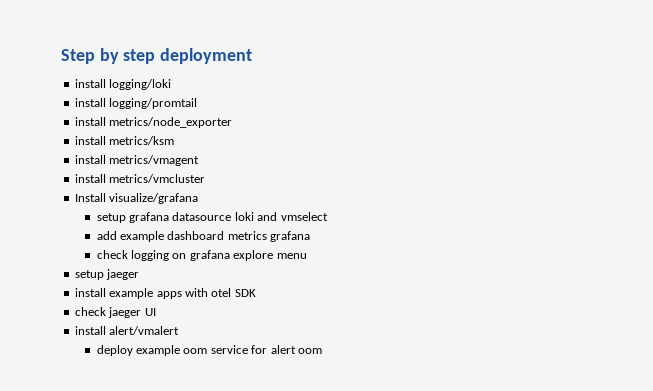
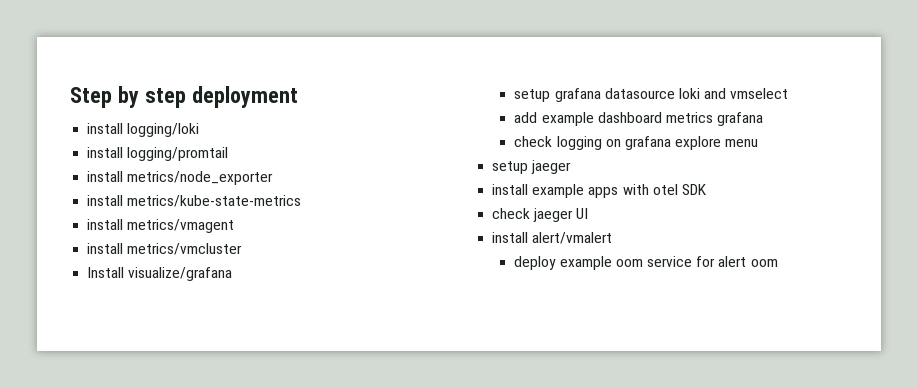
- install metrics/ksm
+ install metrics/kube-state-metrics

